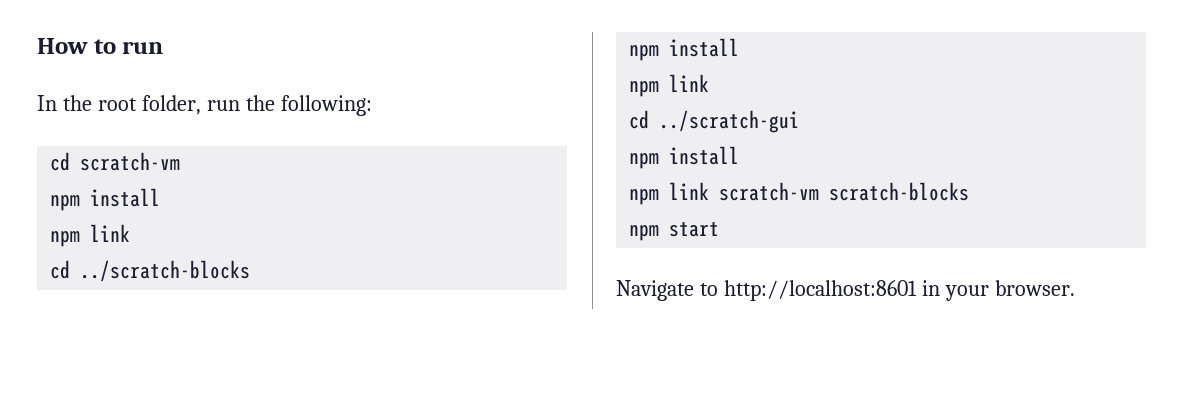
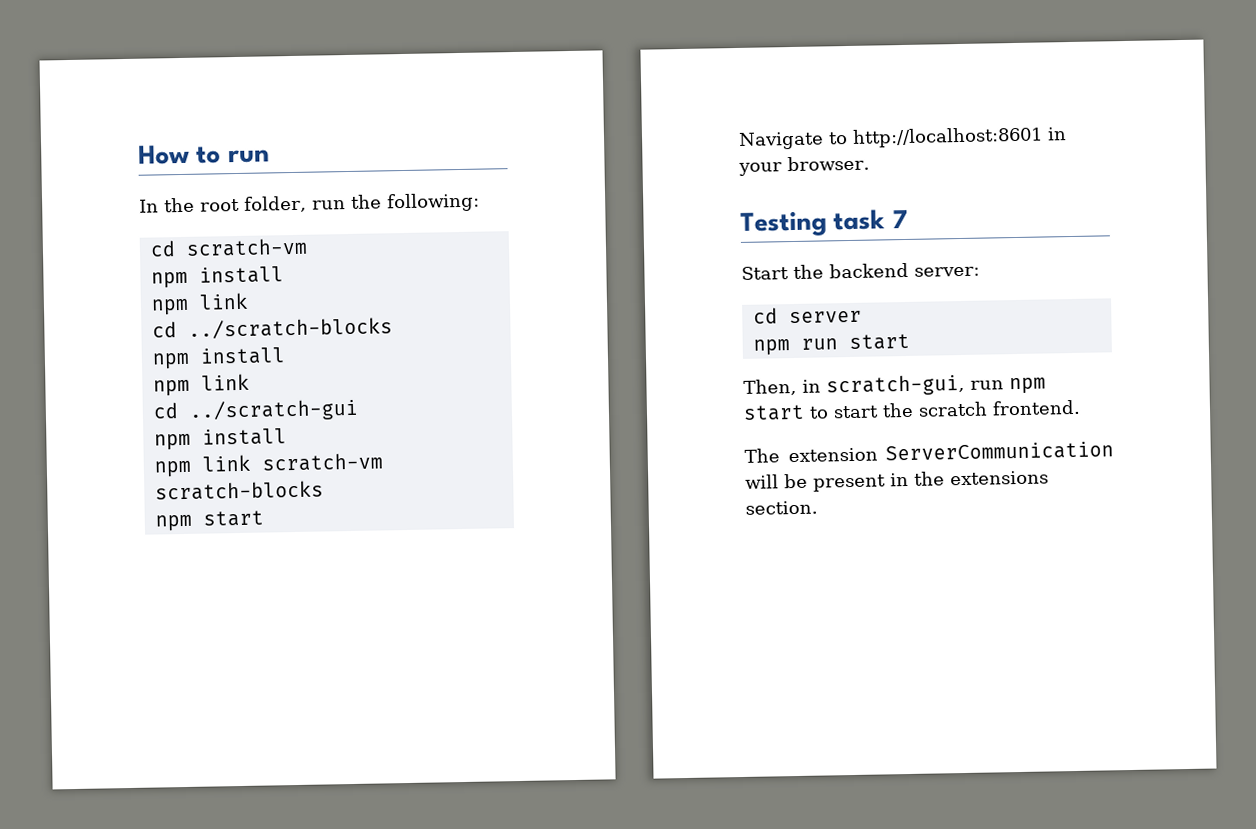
+ Testing task 7
+ Start the backend server:
+ cd server
+ npm run start
+ Then, in scratch-gui, run npm start to start the scratch frontend.
+ The extension ServerCommunication will be present in the extensions section.

